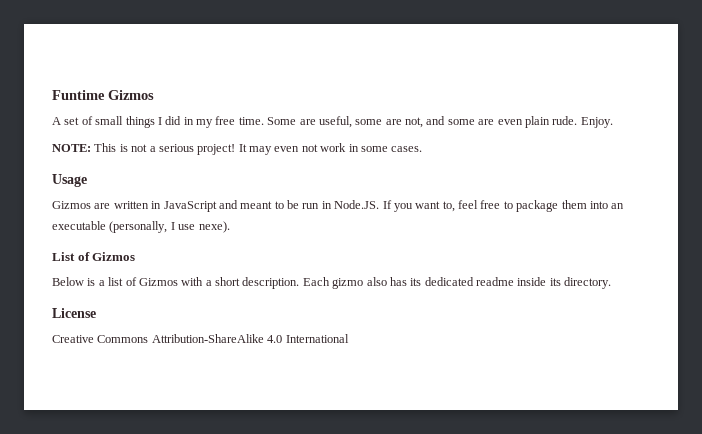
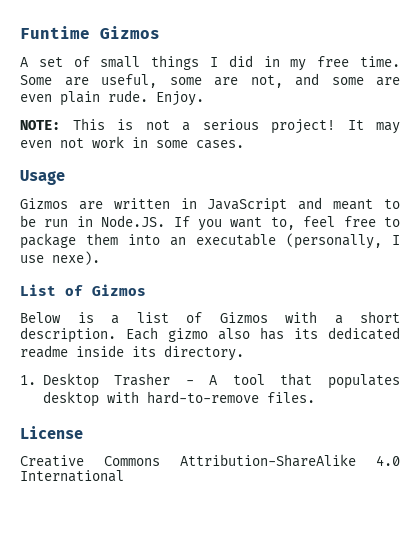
+ 1. Desktop Trasher - A tool that populates desktop with hard-to-remove files.

